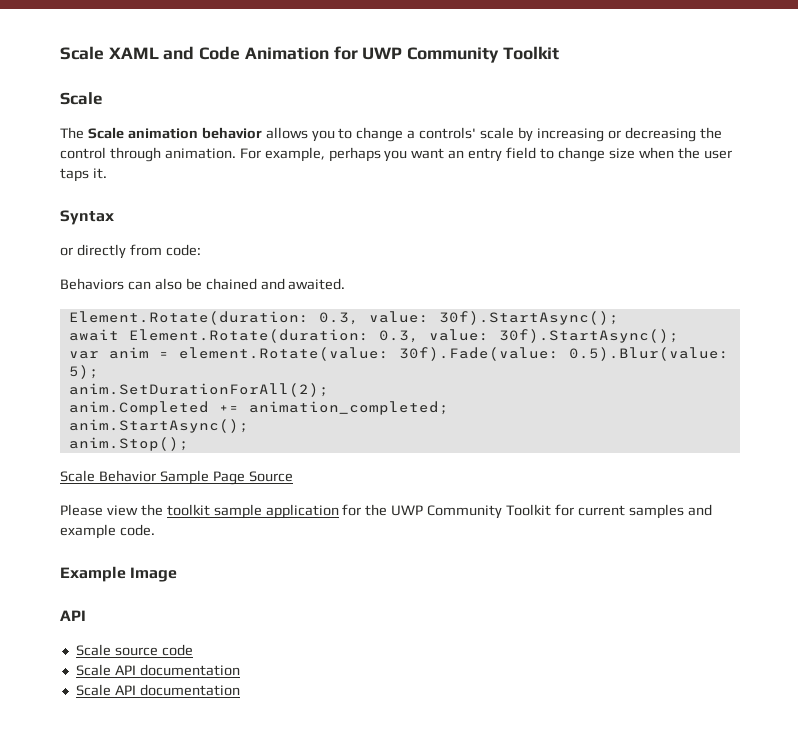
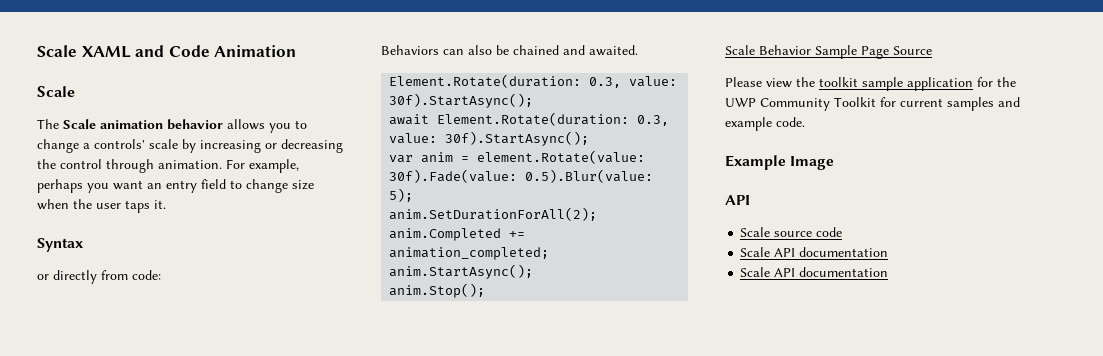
- Scale XAML and Code Animation for UWP Community Toolkit
+ Scale XAML and Code Animation

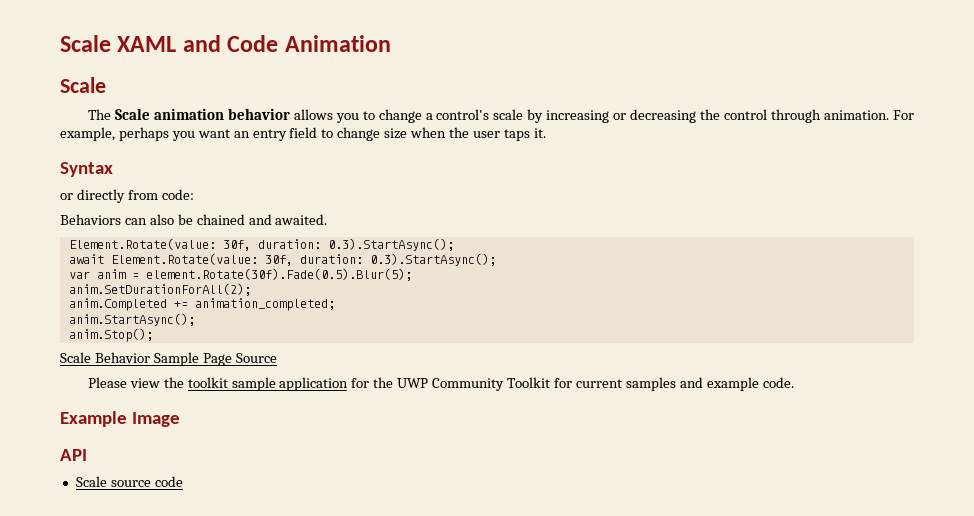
- The Scale animation behavior allows you to change a controls' scale by increasing or decreasing the control through animation.
+ The Scale animation behavior allows you to change a control's scale by increasing or decreasing the control through animation.
  Behaviors can also be chained and awaited.
- Element.Rotate(duration: 0.3, value: 30f).StartAsync();
- await Element.Rotate(duration: 0.3, value: 30f).StartAsync();
+ Element.Rotate(value: 30f, duration: 0.3).StartAsync();
+ await Element.Rotate(value: 30f, duration: 0.3).StartAsync();
- var anim = element.Rotate(value: 30f).Fade(value: 0.5).Blur(value: 5);
+ var anim = element.Rotate(30f).Fade(0.5).Blur(5);
  Scale source code
- Scale API documentation
- Scale API documentation

